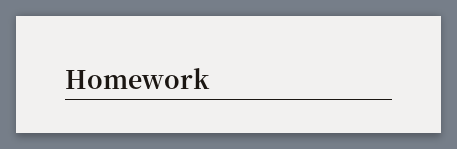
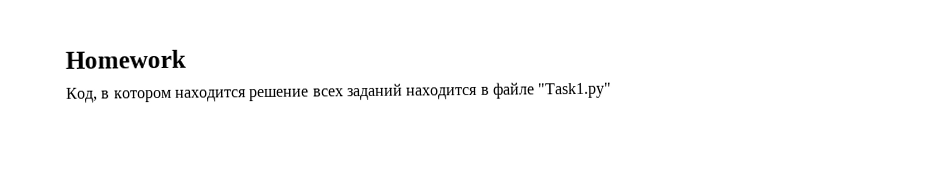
+ Код, в котором находится решение всех заданий находится в файле "Task1.py"

